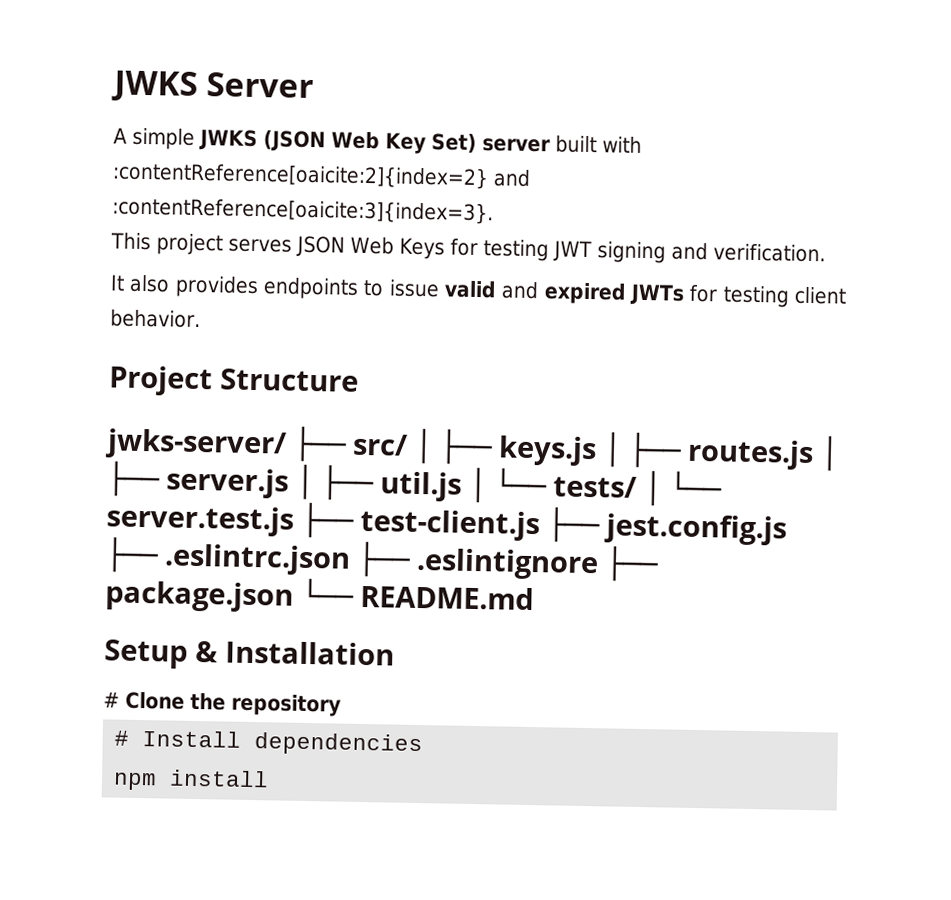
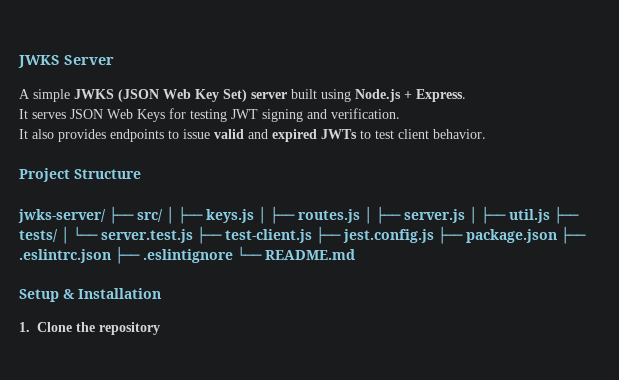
- A simple JWKS (JSON Web Key Set) server built with :contentReference[oaicite:2]{index=2} and :contentReference[oaicite:3]{index=3}.
- This project serves JSON Web Keys for testing JWT signing and verification.
+ A simple JWKS (JSON Web Key Set) server built using Node.js + Express.
+ It serves JSON Web Keys for testing JWT signing and verification.
- It also provides endpoints to issue valid and expired JWTs for testing client behavior.
+ It also provides endpoints to issue valid and expired JWTs to test client behavior.
- jwks-server/ ├── src/ │ ├── keys.js │ ├── routes.js │ ├── server.js │ ├── util.js │ └── tests/ │ └── server.test.js ├── test-client.js ├── jest.config.js ├── .eslintrc.json ├── .eslintignore ├── package.json └── README.md
+ jwks-server/ ├── src/ │ ├── keys.js │ ├── routes.js │ ├── server.js │ ├── util.js ├── tests/ │ └── server.test.js ├── test-client.js ├── jest.config.js ├── package.json ├── .eslintrc.json ├── .eslintignore └── README.md
- # Clone the repository
+ 1. Clone the repository
- # Install dependencies
- npm install

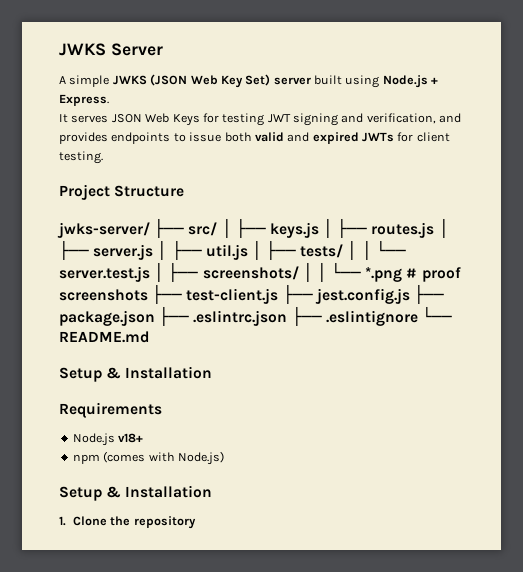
- It serves JSON Web Keys for testing JWT signing and verification.
- It also provides endpoints to issue valid and expired JWTs to test client behavior.
+ It serves JSON Web Keys for testing JWT signing and verification, and provides endpoints to issue both valid and expired JWTs for client testing.
- jwks-server/ ├── src/ │ ├── keys.js │ ├── routes.js │ ├── server.js │ ├── util.js ├── tests/ │ └── server.test.js ├── test-client.js ├── jest.config.js ├── package.json ├── .eslintrc.json ├── .eslintignore └── README.md
+ jwks-server/ ├── src/ │ ├── keys.js │ ├── routes.js │ ├── server.js │ ├── util.js │ ├── tests/ │ │ └── server.test.js │ ├── screenshots/ │ │ └── *.png # proof screenshots ├── test-client.js ├── jest.config.js ├── package.json ├── .eslintrc.json ├── .eslintignore └── README.md
+ Requirements
+ Node.js v18+
+ npm (comes with Node.js)
+ Setup & Installation

